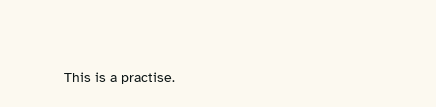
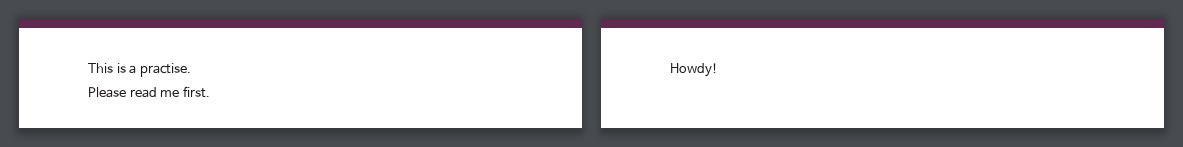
+ Please read me first.
+ Howdy!

